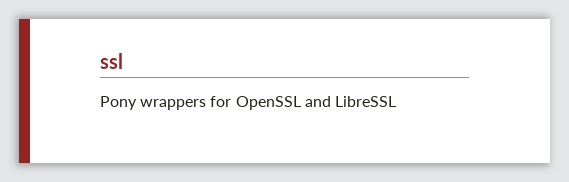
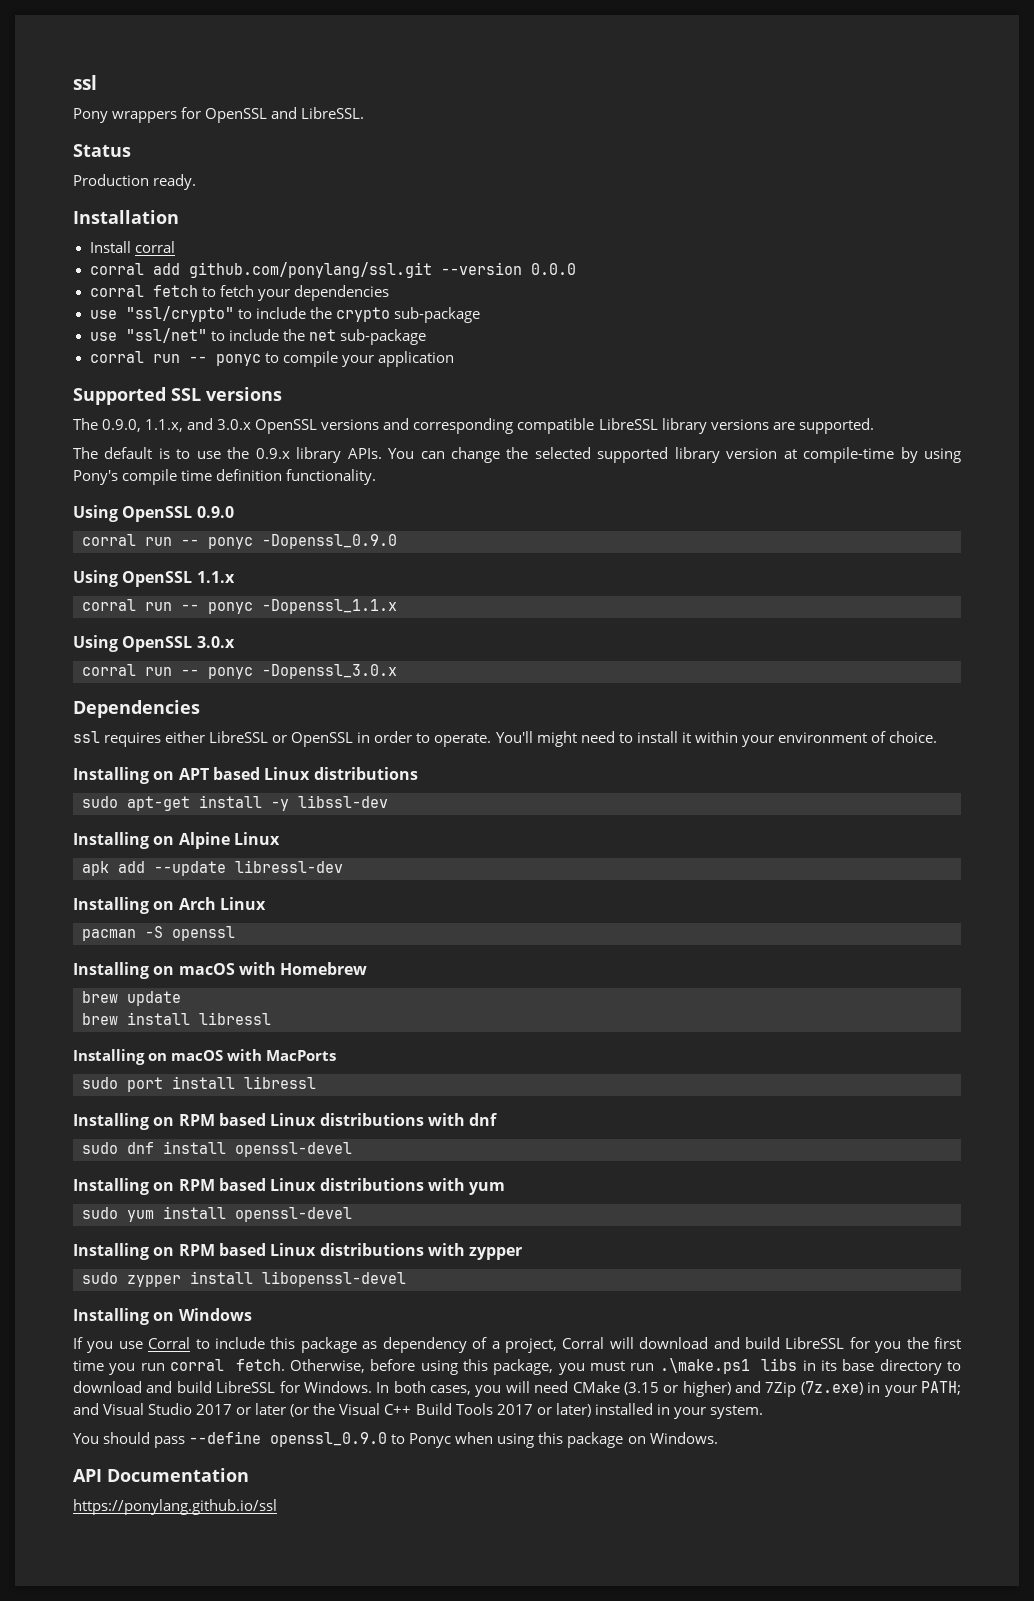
- Pony wrappers for OpenSSL and LibreSSL
+ Pony wrappers for OpenSSL and LibreSSL.
+ Status
+ Production ready.
+ Installation
+ Install corral
+ corral add github.com/ponylang/ssl.git --version 0.0.0
+ corral fetch to fetch your dependencies
+ use "ssl/crypto" to include the crypto sub-package
+ use "ssl/net" to include the net sub-package
+ corral run -- ponyc to compile your application
+ Supported SSL versions
+ The 0.9.0, 1.1.x, and 3.0.x OpenSSL versions and corresponding compatible LibreSSL library versions are supported.
+ The default is to use the 0.9.x library APIs. You can change the selected supported library version at compile-time by using Pony's compile time definition functionality.
+ Using OpenSSL 0.9.0
+ corral run -- ponyc -Dopenssl_0.9.0
+ Using OpenSSL 1.1.x
+ corral run -- ponyc -Dopenssl_1.1.x
+ Using OpenSSL 3.0.x
+ corral run -- ponyc -Dopenssl_3.0.x
+ Dependencies
+ ssl requires either LibreSSL or OpenSSL in order to operate. You'll might need to install it within your environment of choice.
+ Installing on APT based Linux distributions
+ sudo apt-get install -y libssl-dev
+ Installing on Alpine Linux
+ apk add --update libressl-dev
+ Installing on Arch Linux
+ pacman -S openssl
+ Installing on macOS with Homebrew
+ brew update
+ brew install libressl
+ Installing on macOS with MacPorts
+ sudo port install libressl
+ Installing on RPM based Linux distributions with dnf
+ sudo dnf install openssl-devel
+ Installing on RPM based Linux distributions with yum
+ sudo yum install openssl-devel
+ Installing on RPM based Linux distributions with zypper
+ sudo zypper install libopenssl-devel
+ Installing on Windows
+ If you use Corral to include this package as dependency of a project, Corral will download and build LibreSSL for you the first time you run corral fetch. Otherwise, before using this package, you must run .\make.ps1 libs in its base directory to download and build LibreSSL for Windows. In both cases, you will need CMake (3.15 or higher) and 7Zip (7z.exe) in your PATH; and Visual Studio 2017 or later (or the Visual C++ Build Tools 2017 or later) installed in your system.
+ You should pass --define openssl_0.9.0 to Ponyc when using this package on Windows.
+ API Documentation
+ https://ponylang.github.io/ssl

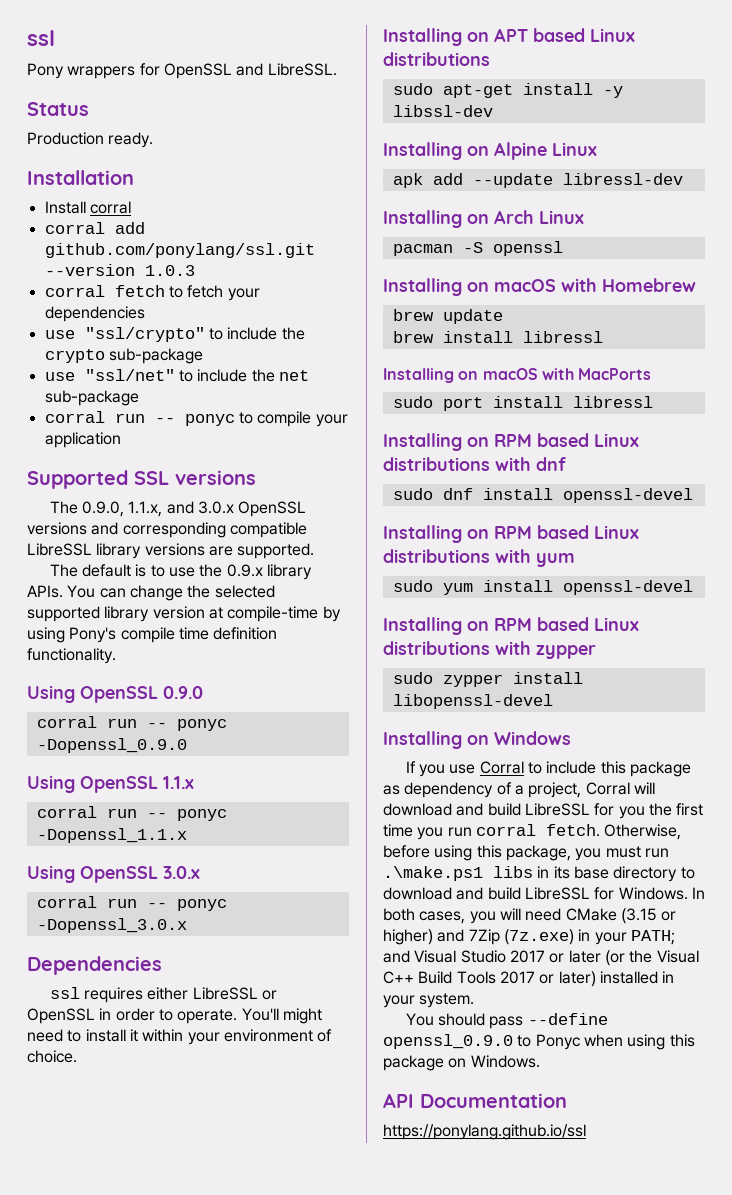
- corral add github.com/ponylang/ssl.git --version 0.0.0
+ corral add github.com/ponylang/ssl.git --version 1.0.3

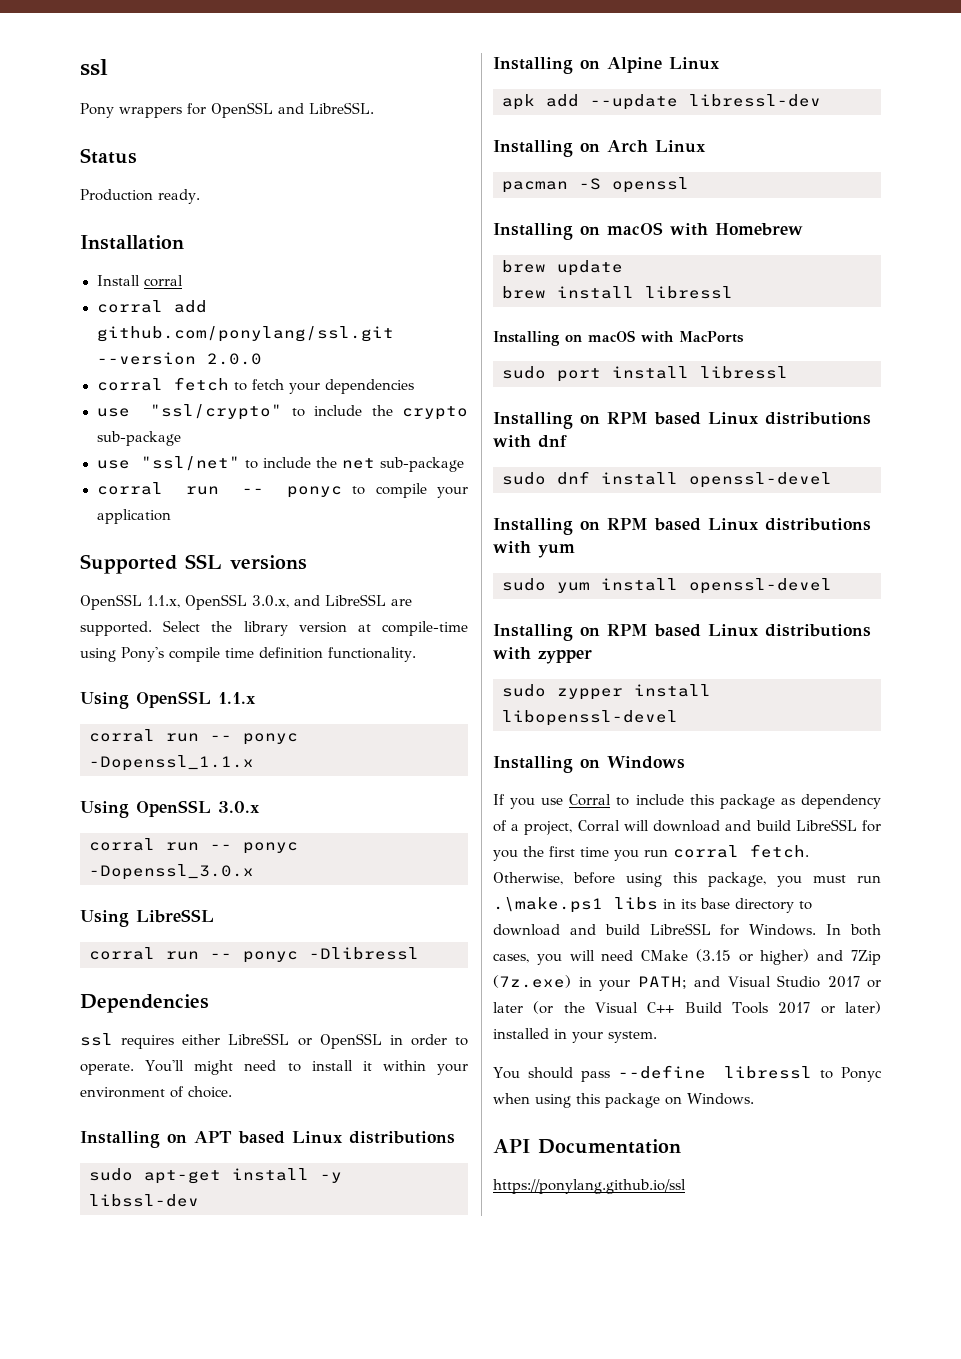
- corral add github.com/ponylang/ssl.git --version 1.0.3
+ corral add github.com/ponylang/ssl.git --version 2.0.0
- The 0.9.0, 1.1.x, and 3.0.x OpenSSL versions and corresponding compatible LibreSSL library versions are supported.
- The default is to use the 0.9.x library APIs. You can change the selected supported library version at compile-time by using Pony's compile time definition functionality.
+ OpenSSL 1.1.x, OpenSSL 3.0.x, and LibreSSL are supported. Select the library version at compile-time using Pony's compile time definition functionality.
- Using OpenSSL 0.9.0
- corral run -- ponyc -Dopenssl_0.9.0
+ Using LibreSSL
+ corral run -- ponyc -Dlibressl
- You should pass --define openssl_0.9.0 to Ponyc when using this package on Windows.
+ You should pass --define libressl to Ponyc when using this package on Windows.

